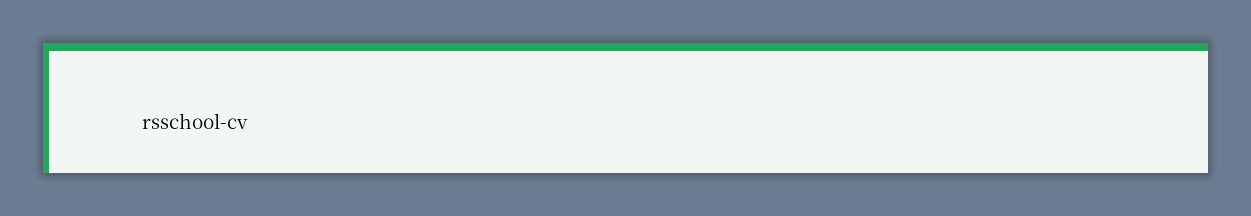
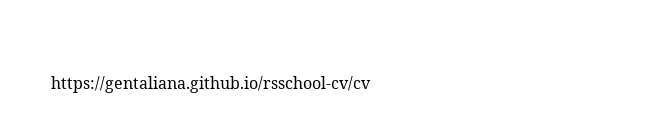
- rsschool-cv
+ https://gentaliana.github.io/rsschool-cv/cv

